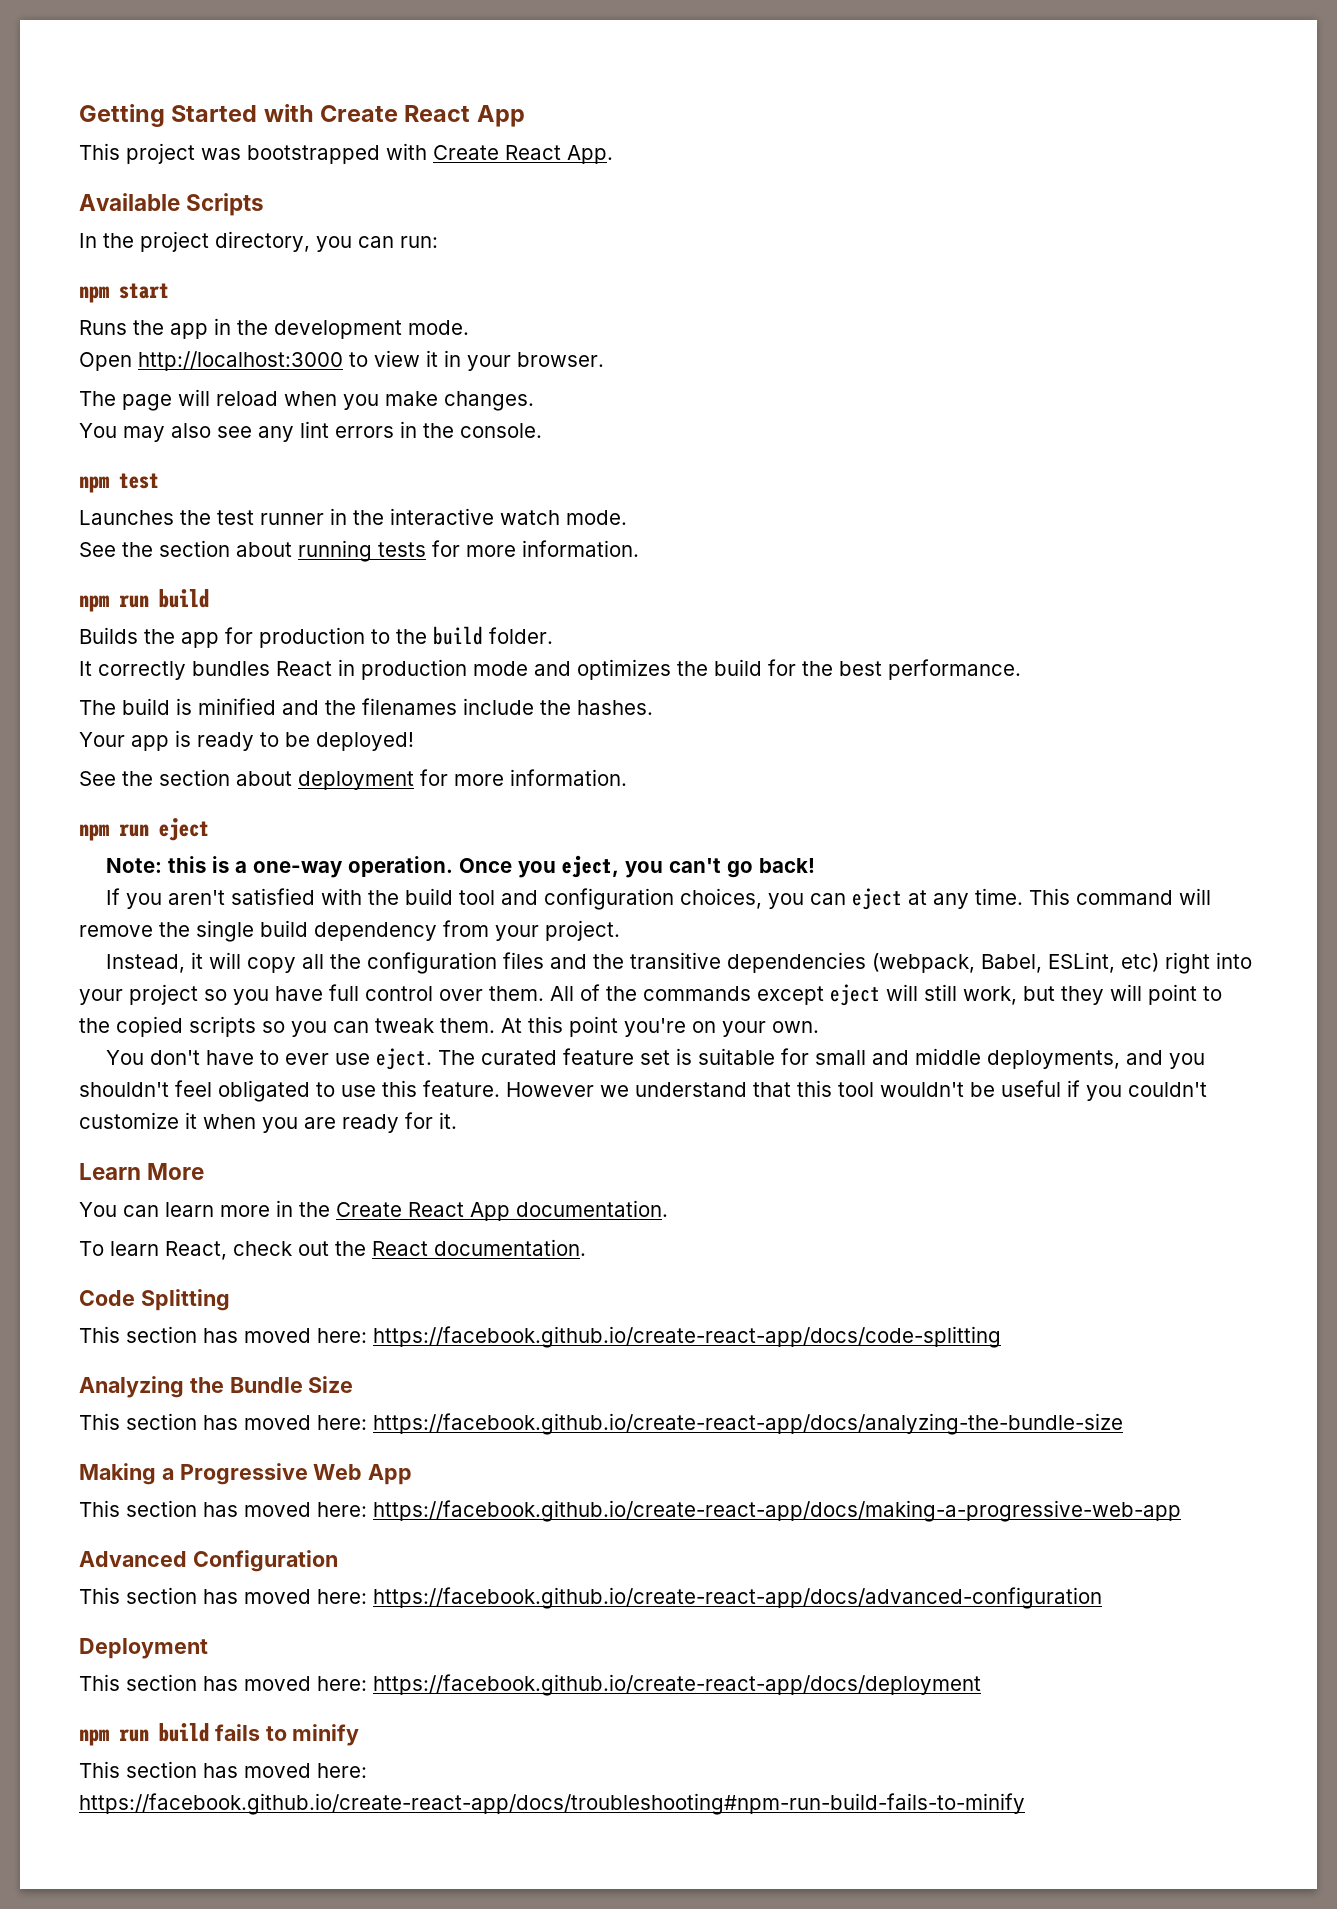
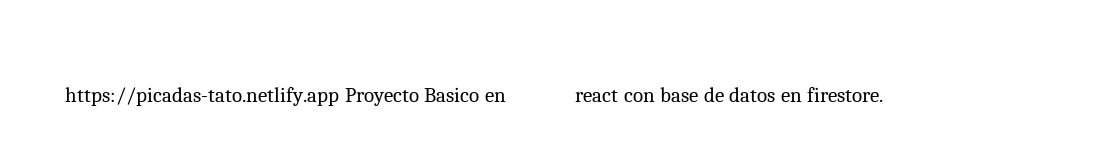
- Getting Started with Create React App
- This project was bootstrapped with Create React App.
- Available Scripts
- In the project directory, you can run:
- npm start
- Runs the app in the development mode.
- Open http://localhost:3000 to view it in your browser.
- The page will reload when you make changes.
- You may also see any lint errors in the console.
- npm test
- Launches the test runner in the interactive watch mode.
- See the section about running tests for more information.
- npm run build
- Builds the app for production to the build folder.
- It correctly bundles React in production mode and optimizes the build for the best performance.
- The build is minified and the filenames include the hashes.
- Your app is ready to be deployed!
- See the section about deployment for more information.
- npm run eject
- Note: this is a one-way operation. Once you eject, you can't go back!
- If you aren't satisfied with the build tool and configuration choices, you can eject at any time. This command will remove the single build dependency from your project.
- Instead, it will copy all the configuration files and the transitive dependencies (webpack, Babel, ESLint, etc) right into your project so you have full control over them. All of the commands except eject will still work, but they will point to the copied scripts so you can tweak them. At this point you're on your own.
- You don't have to ever use eject. The curated feature set is suitable for small and middle deployments, and you shouldn't feel obligated to use this feature. However we understand that this tool wouldn't be useful if you couldn't customize it when you are ready for it.
- Learn More
- You can learn more in the Create React App documentation.
- To learn React, check out the React documentation.
- Code Splitting
- This section has moved here: https://facebook.github.io/create-react-app/docs/code-splitting
- Analyzing the Bundle Size
- This section has moved here: https://facebook.github.io/create-react-app/docs/analyzing-the-bundle-size
- Making a Progressive Web App
- This section has moved here: https://facebook.github.io/create-react-app/docs/making-a-progressive-web-app
- Advanced Configuration
- This section has moved here: https://facebook.github.io/create-react-app/docs/advanced-configuration
- Deployment
- This section has moved here: https://facebook.github.io/create-react-app/docs/deployment
- npm run build fails to minify
- This section has moved here: https://facebook.github.io/create-react-app/docs/troubleshooting#npm-run-build-fails-to-minify
+ https://picadas-tato.netlify.app Proyecto Basico en react con base de datos en firestore.

